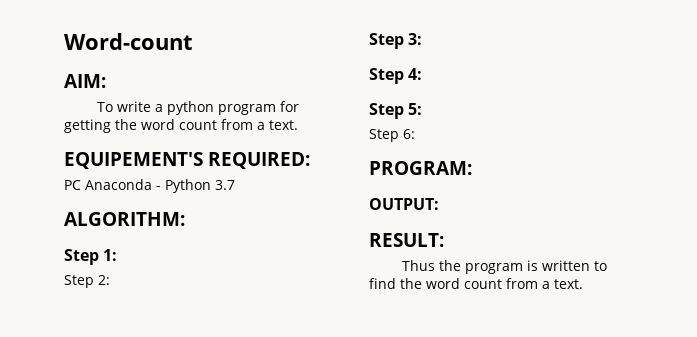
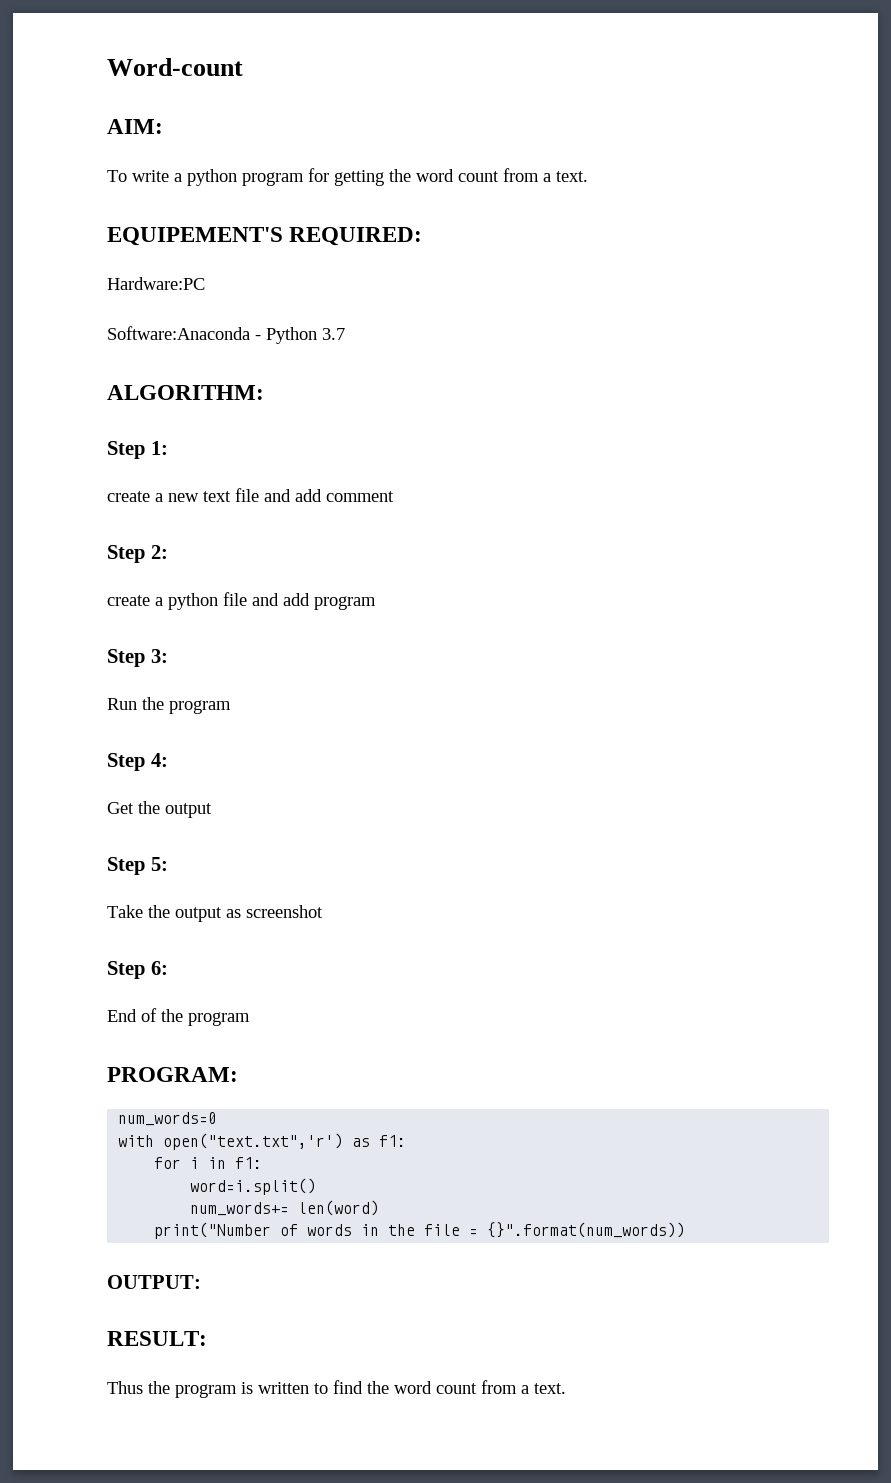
- PC Anaconda - Python 3.7
+ Hardware:PC
+ Software:Anaconda - Python 3.7
+ create a new text file and add comment
  Step 2:
+ create a python file and add program
+ Run the program
+ Get the output
+ Take the output as screenshot
  Step 6:
+ End of the program
  PROGRAM:
+ num_words=0
+ with open("text.txt",'r') as f1:
+ for i in f1:
+ word=i.split()
+ num_words+= len(word)
+ print("Number of words in the file = {}".format(num_words))

